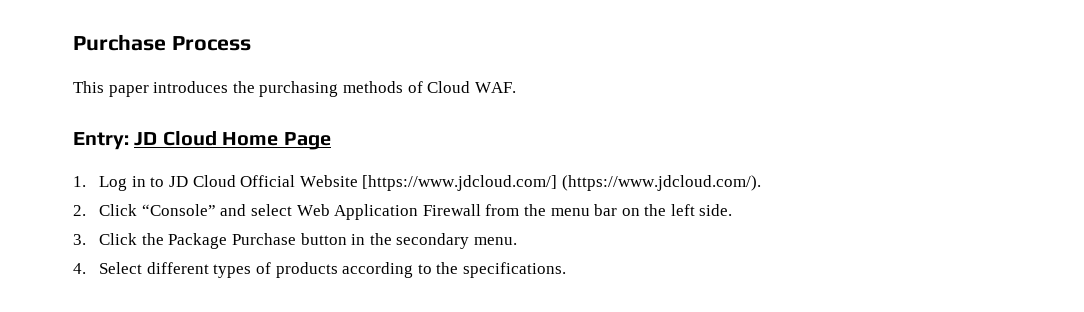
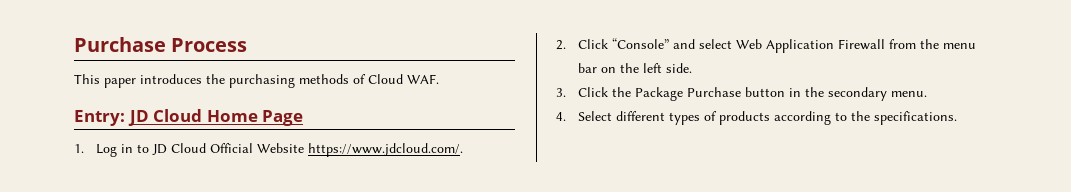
- 1. Log in to JD Cloud Official Website [https://www.jdcloud.com/] (https://www.jdcloud.com/).
+ 1. Log in to JD Cloud Official Website https://www.jdcloud.com/.

